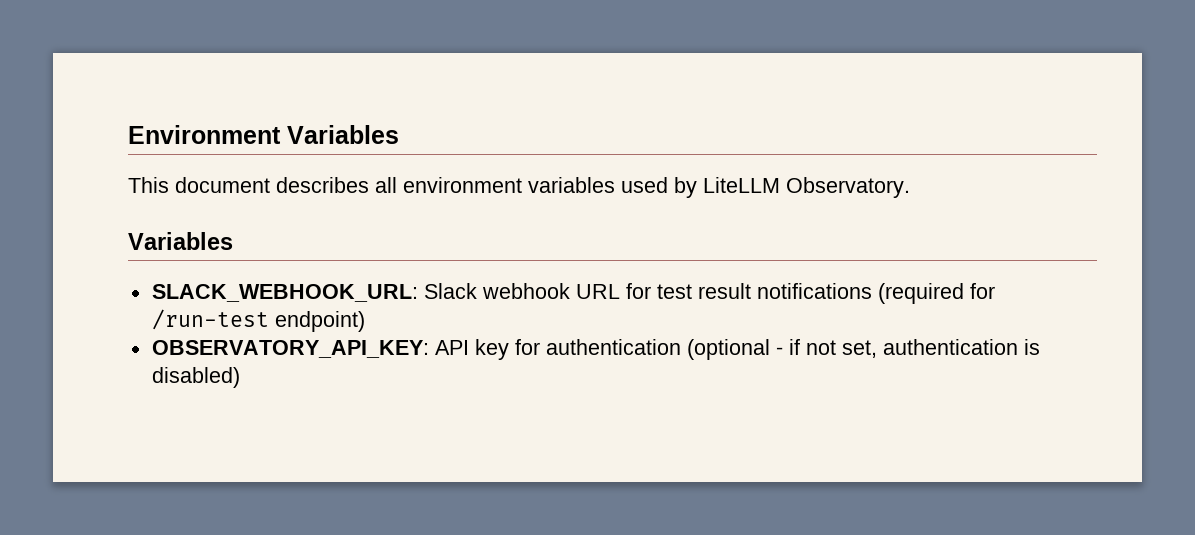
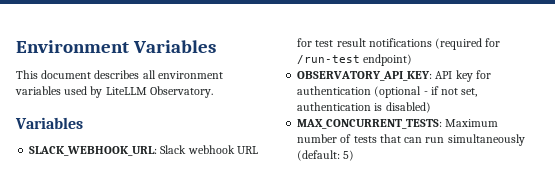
+ MAX_CONCURRENT_TESTS: Maximum number of tests that can run simultaneously (default: 5)

